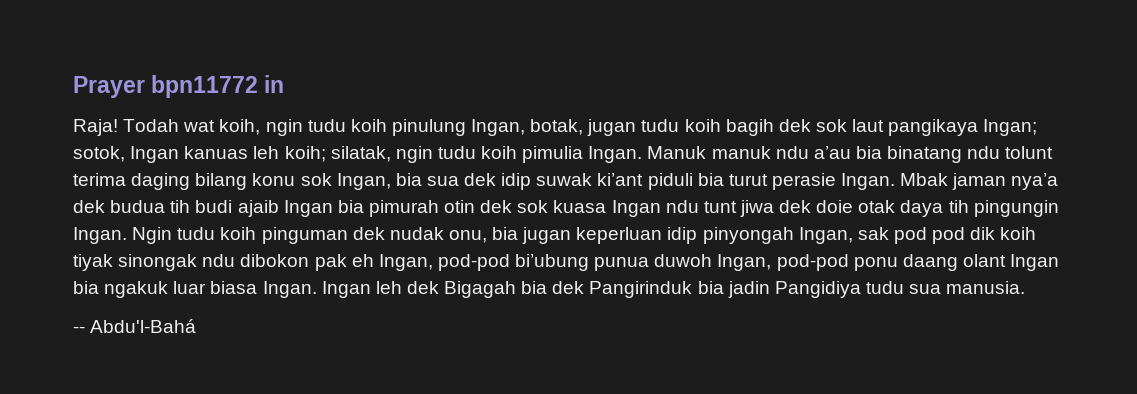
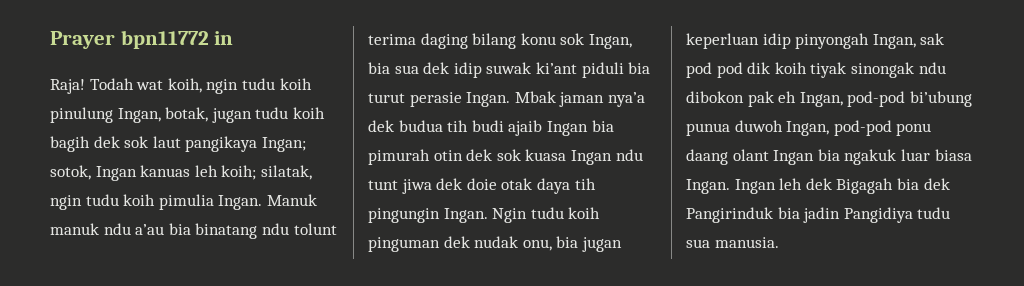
- -- Abdu'l-Bahá

